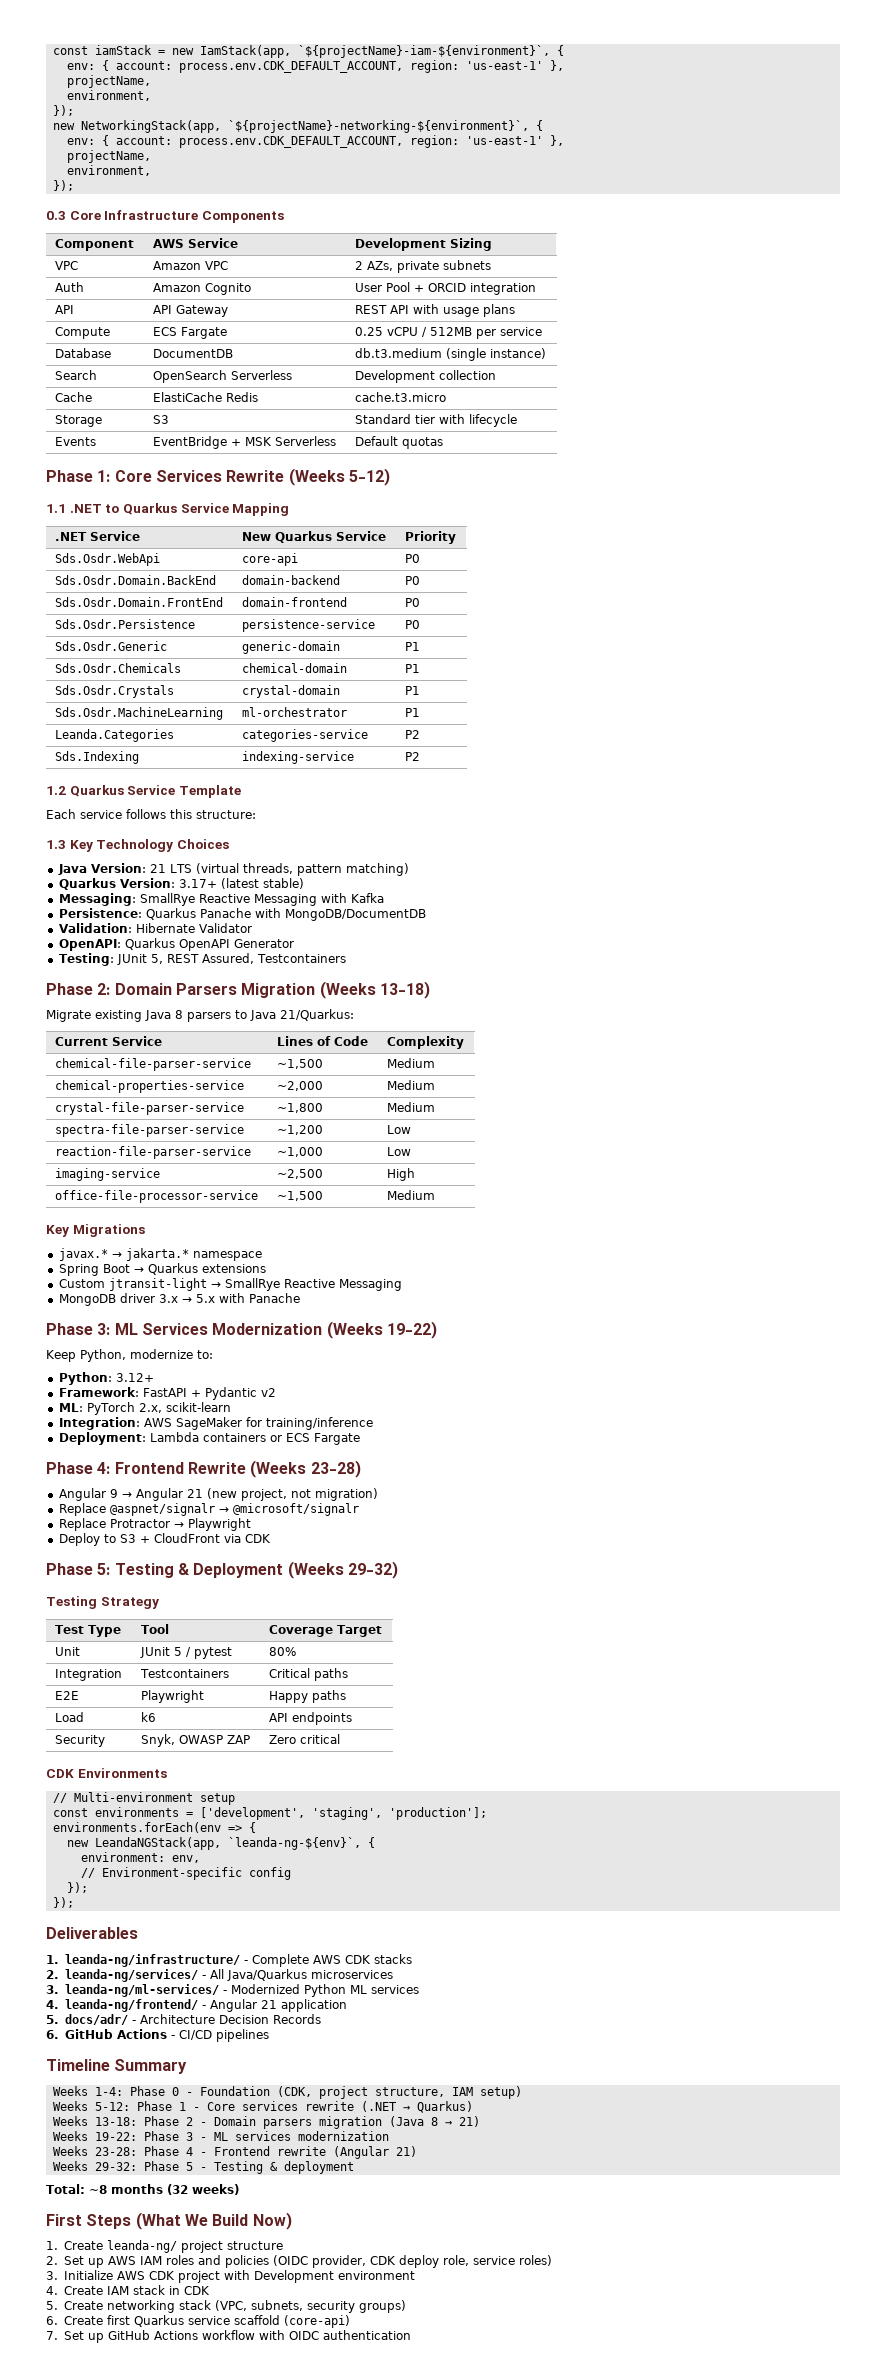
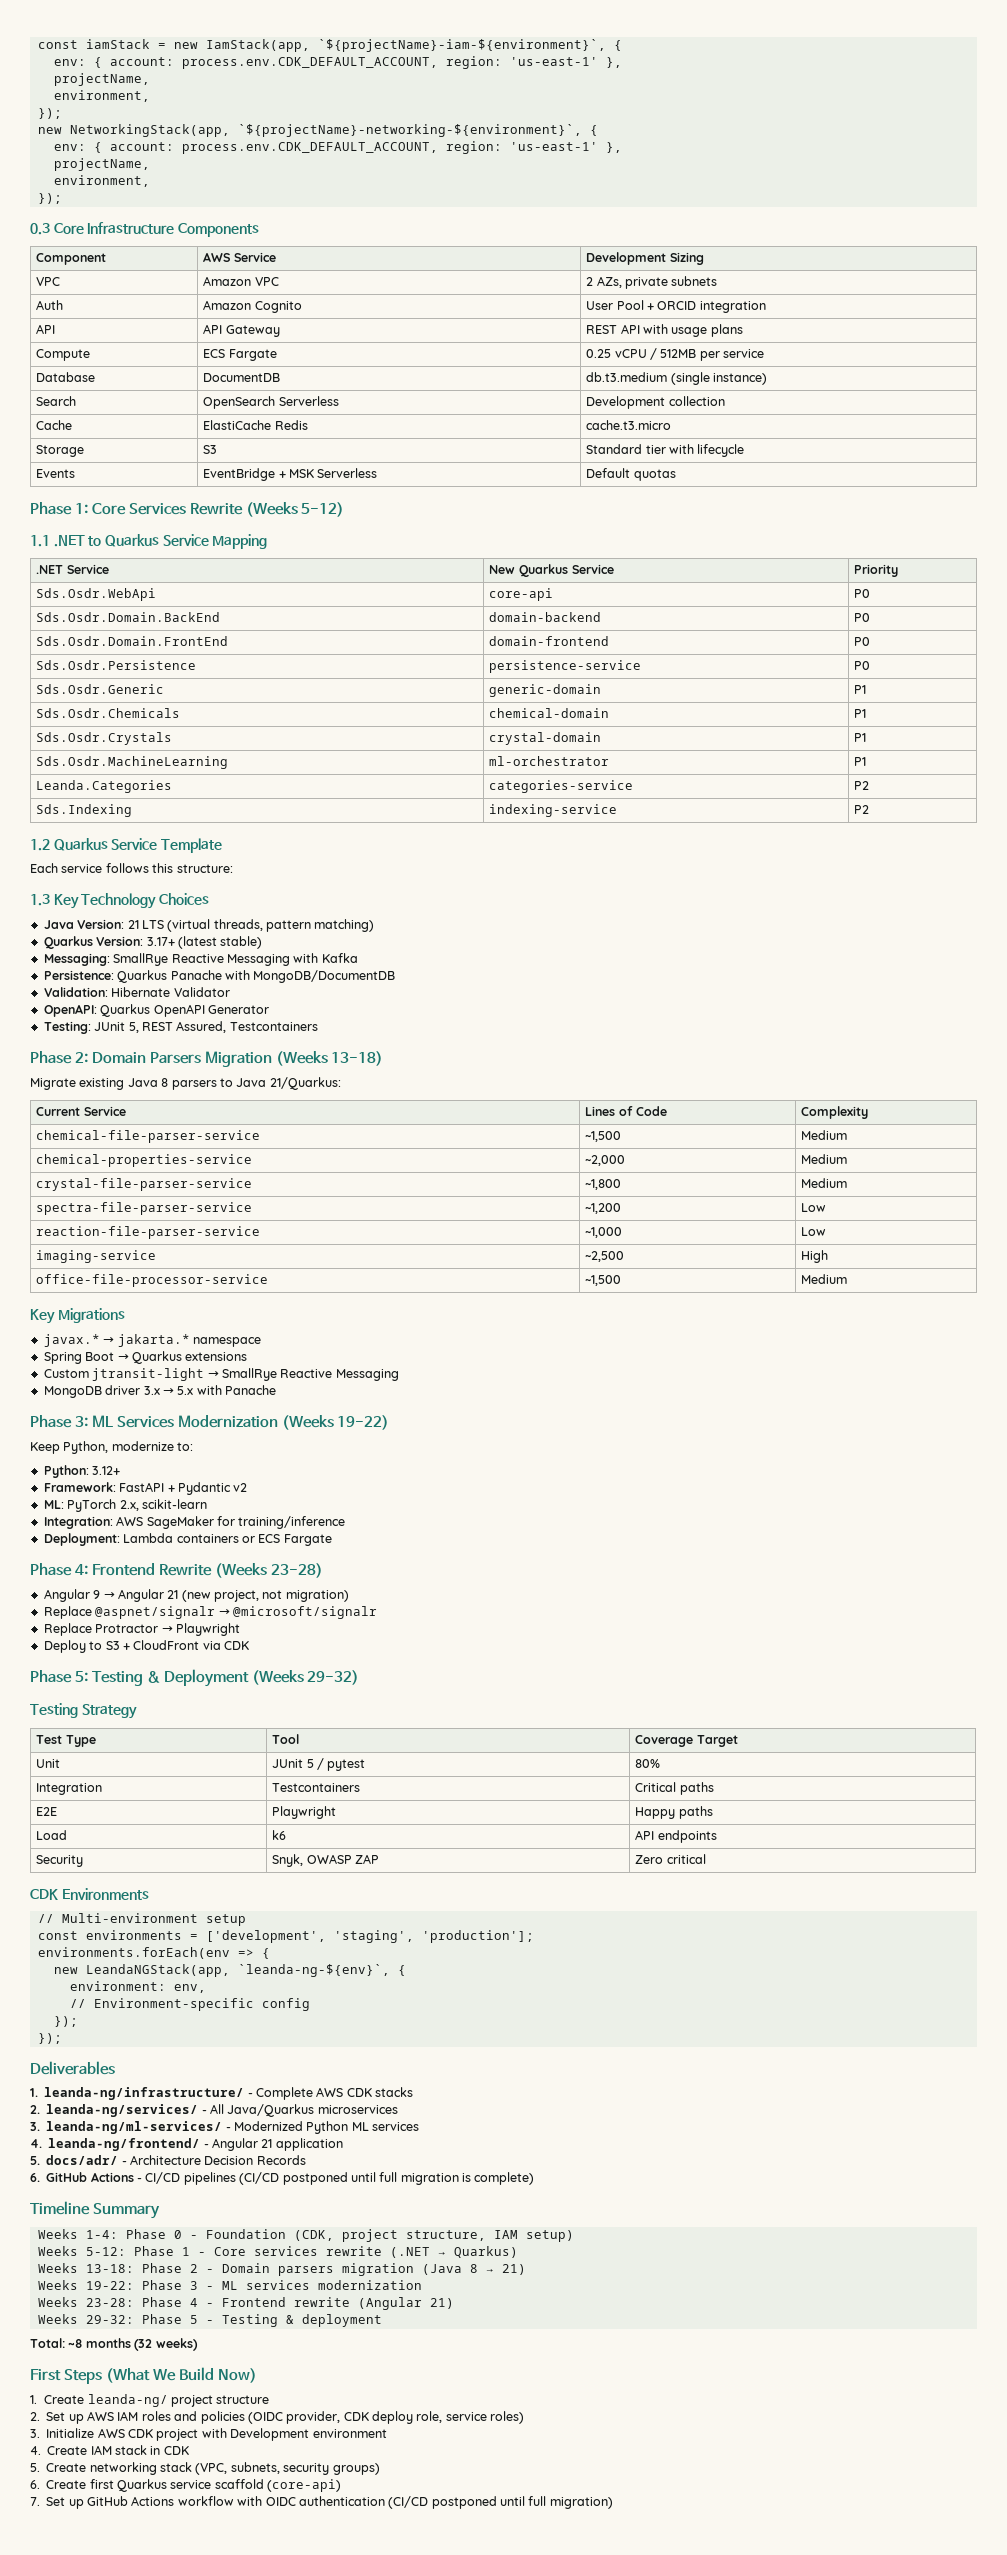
- 6. GitHub Actions - CI/CD pipelines
+ 6. GitHub Actions - CI/CD pipelines (CI/CD postponed until full migration is complete)
- 7. Set up GitHub Actions workflow with OIDC authentication
+ 7. Set up GitHub Actions workflow with OIDC authentication (CI/CD postponed until full migration)

